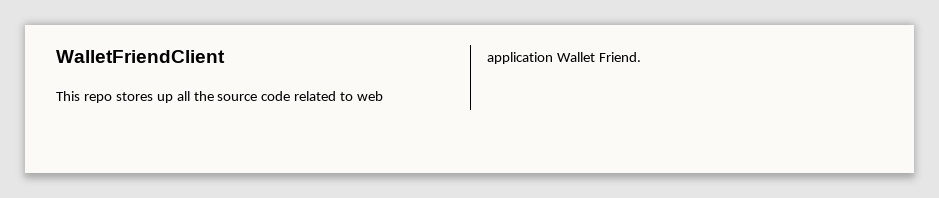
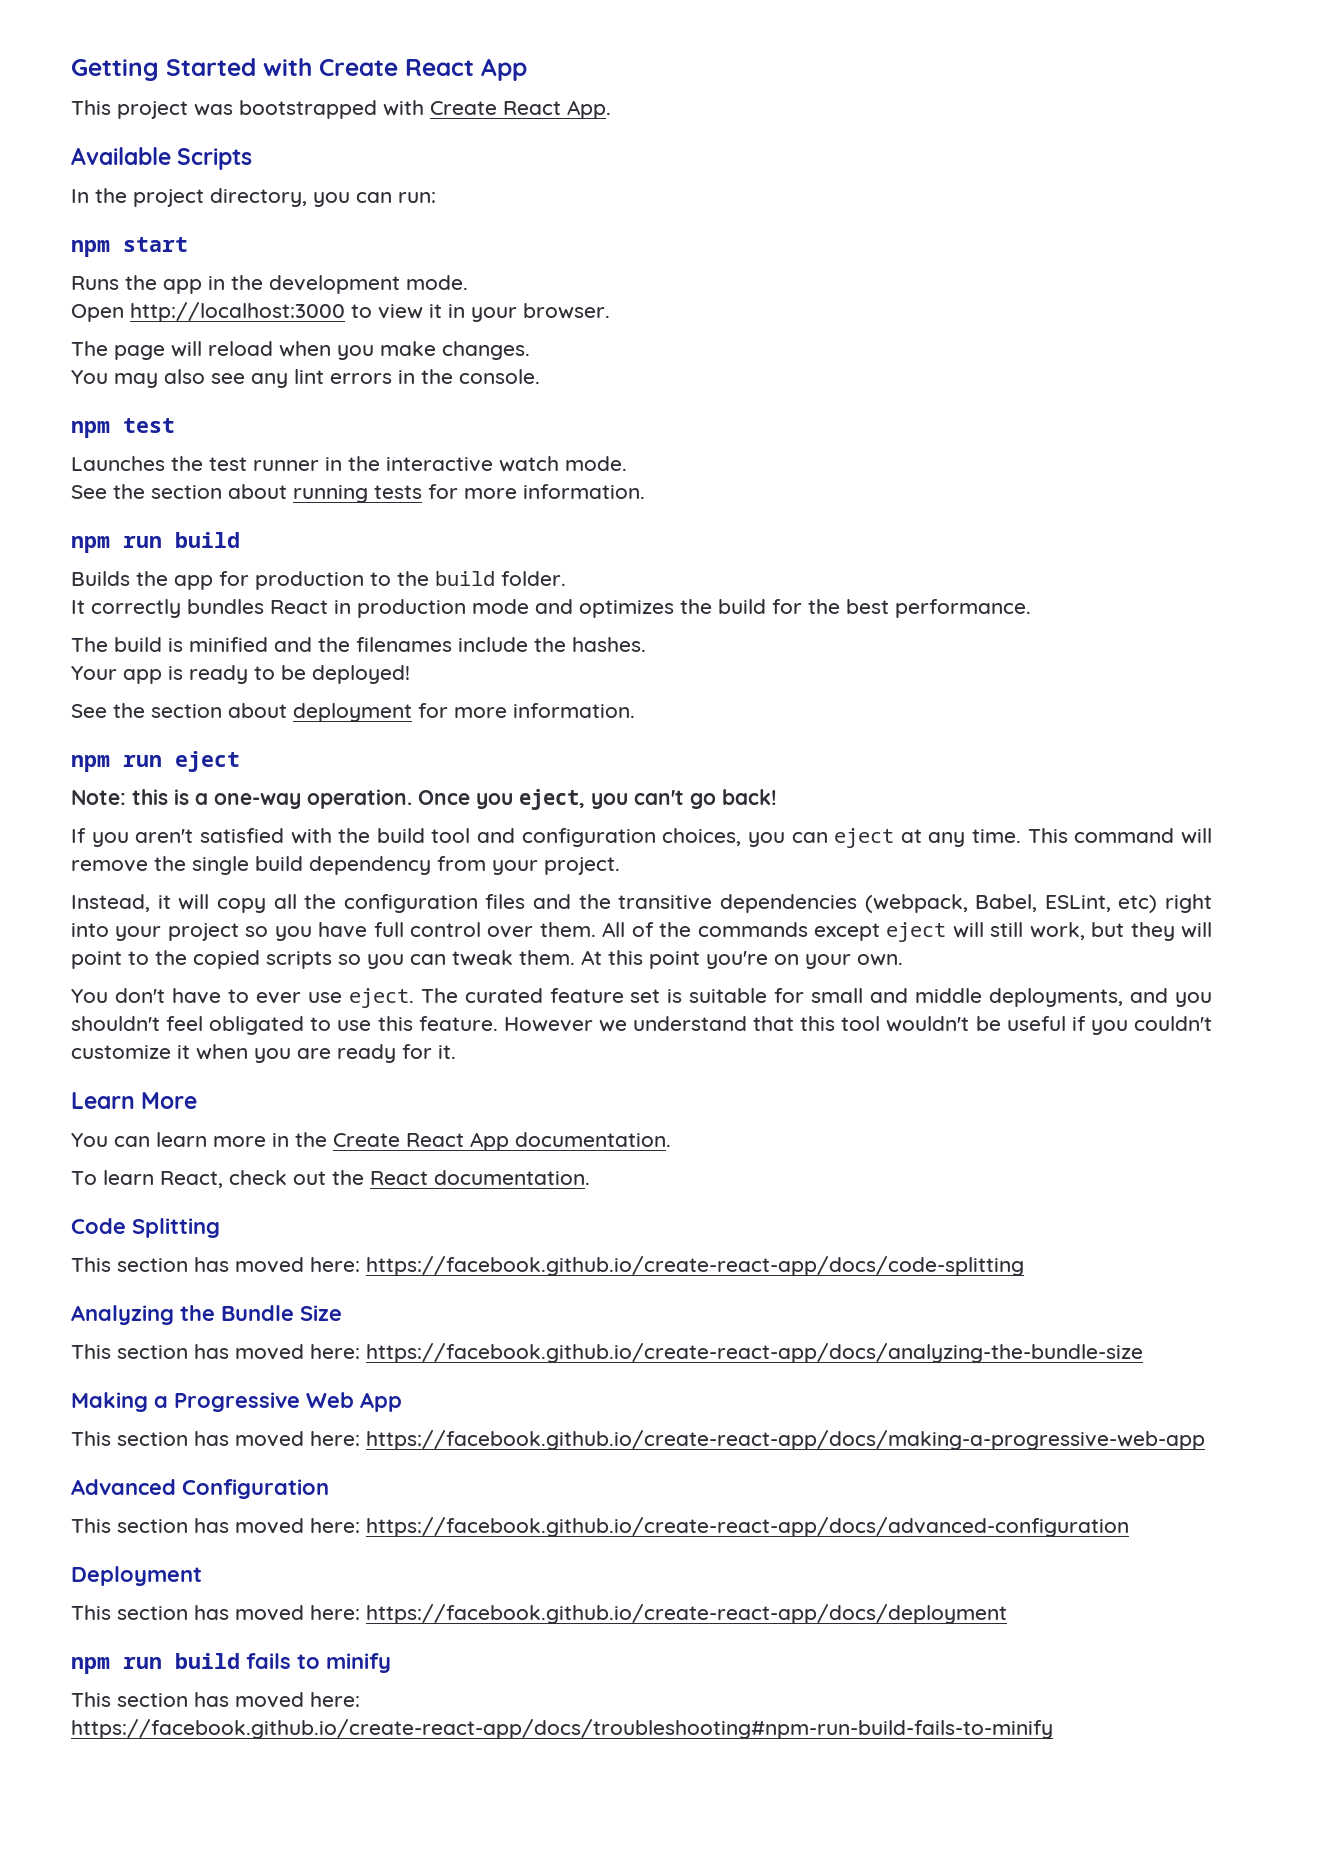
- WalletFriendClient
- This repo stores up all the source code related to web application Wallet Friend.
+ Getting Started with Create React App
+ This project was bootstrapped with Create React App.
+ Available Scripts
+ In the project directory, you can run:
+ npm start
+ Runs the app in the development mode.
+ Open http://localhost:3000 to view it in your browser.
+ The page will reload when you make changes.
+ You may also see any lint errors in the console.
+ npm test
+ Launches the test runner in the interactive watch mode.
+ See the section about running tests for more information.
+ npm run build
+ Builds the app for production to the build folder.
+ It correctly bundles React in production mode and optimizes the build for the best performance.
+ The build is minified and the filenames include the hashes.
+ Your app is ready to be deployed!
+ See the section about deployment for more information.
+ npm run eject
+ Note: this is a one-way operation. Once you eject, you can't go back!
+ If you aren't satisfied with the build tool and configuration choices, you can eject at any time. This command will remove the single build dependency from your project.
+ Instead, it will copy all the configuration files and the transitive dependencies (webpack, Babel, ESLint, etc) right into your project so you have full control over them. All of the commands except eject will still work, but they will point to the copied scripts so you can tweak them. At this point you're on your own.
+ You don't have to ever use eject. The curated feature set is suitable for small and middle deployments, and you shouldn't feel obligated to use this feature. However we understand that this tool wouldn't be useful if you couldn't customize it when you are ready for it.
+ Learn More
+ You can learn more in the Create React App documentation.
+ To learn React, check out the React documentation.
+ Code Splitting
+ This section has moved here: https://facebook.github.io/create-react-app/docs/code-splitting
+ Analyzing the Bundle Size
+ This section has moved here: https://facebook.github.io/create-react-app/docs/analyzing-the-bundle-size
+ Making a Progressive Web App
+ This section has moved here: https://facebook.github.io/create-react-app/docs/making-a-progressive-web-app
+ Advanced Configuration
+ This section has moved here: https://facebook.github.io/create-react-app/docs/advanced-configuration
+ Deployment
+ This section has moved here: https://facebook.github.io/create-react-app/docs/deployment
+ npm run build fails to minify
+ This section has moved here: https://facebook.github.io/create-react-app/docs/troubleshooting#npm-run-build-fails-to-minify

